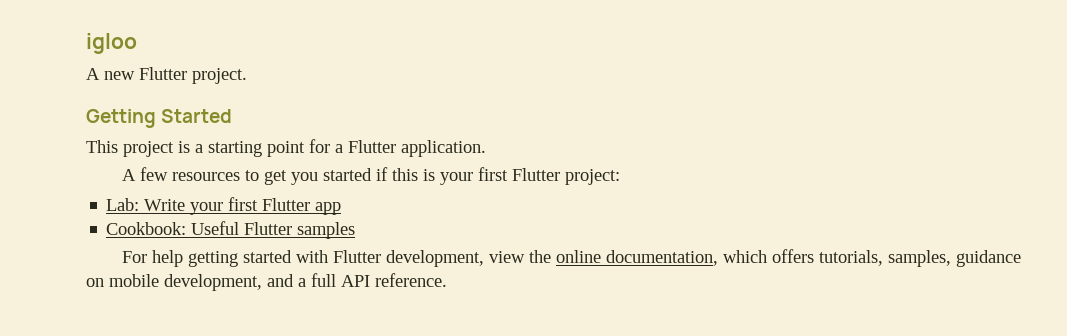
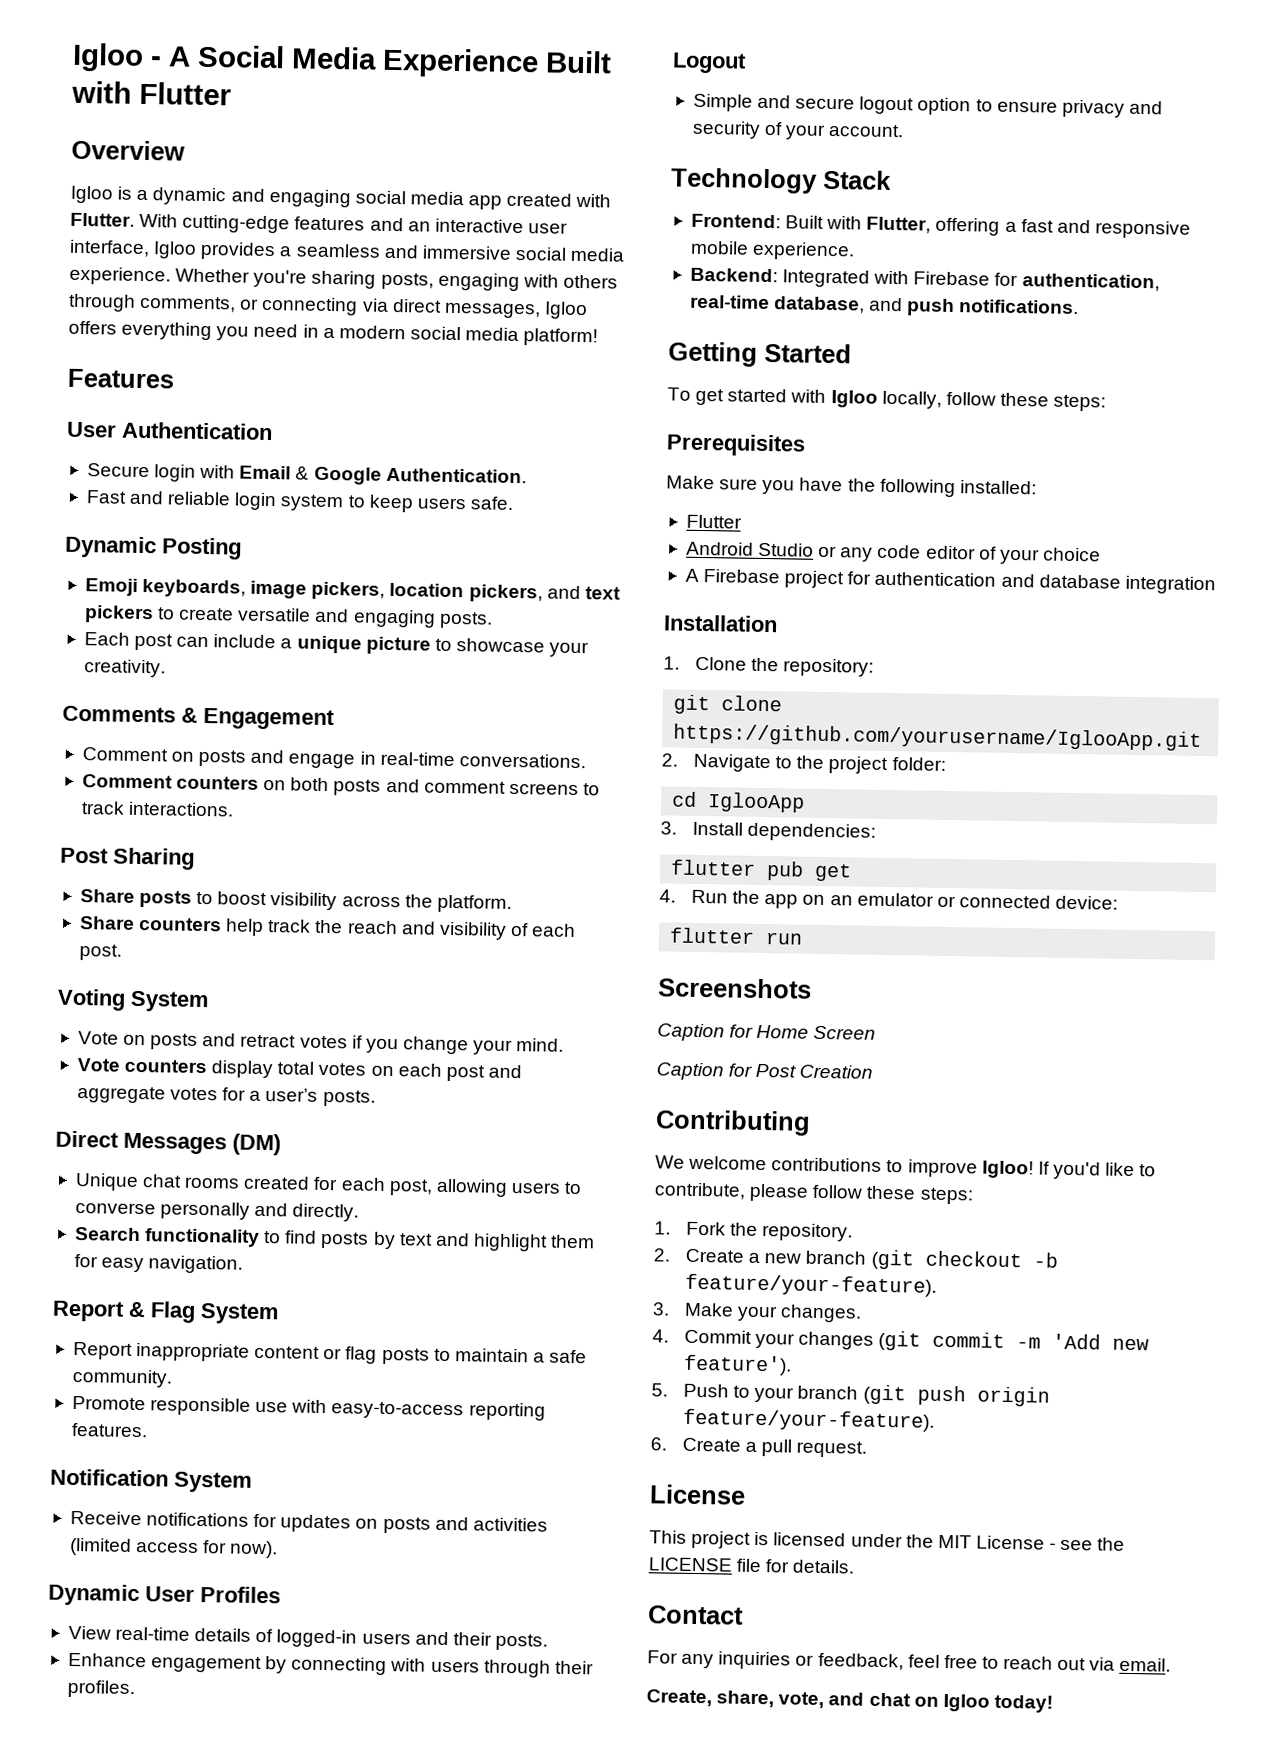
- igloo
- A new Flutter project.
+ Igloo - A Social Media Experience Built with Flutter
+ Overview
+ Igloo is a dynamic and engaging social media app created with Flutter. With cutting-edge features and an interactive user interface, Igloo provides a seamless and immersive social media experience. Whether you're sharing posts, engaging with others through comments, or connecting via direct messages, Igloo offers everything you need in a modern social media platform!
+ Features
+ User Authentication
+ Secure login with Email & Google Authentication.
+ Fast and reliable login system to keep users safe.
+ Dynamic Posting
+ Emoji keyboards, image pickers, location pickers, and text pickers to create versatile and engaging posts.
+ Each post can include a unique picture to showcase your creativity.
+ Comments & Engagement
+ Comment on posts and engage in real-time conversations.
+ Comment counters on both posts and comment screens to track interactions.
+ Post Sharing
+ Share posts to boost visibility across the platform.
+ Share counters help track the reach and visibility of each post.
+ Voting System
+ Vote on posts and retract votes if you change your mind.
+ Vote counters display total votes on each post and aggregate votes for a user’s posts.
+ Direct Messages (DM)
+ Unique chat rooms created for each post, allowing users to converse personally and directly.
+ Search functionality to find posts by text and highlight them for easy navigation.
+ Report & Flag System
+ Report inappropriate content or flag posts to maintain a safe community.
+ Promote responsible use with easy-to-access reporting features.
+ Notification System
+ Receive notifications for updates on posts and activities (limited access for now).
+ Dynamic User Profiles
+ View real-time details of logged-in users and their posts.
+ Enhance engagement by connecting with users through their profiles.
+ Logout
+ Simple and secure logout option to ensure privacy and security of your account.
+ Technology Stack
+ Frontend: Built with Flutter, offering a fast and responsive mobile experience.
+ Backend: Integrated with Firebase for authentication, real-time database, and push notifications.
  Getting Started
- This project is a starting point for a Flutter application.
- A few resources to get you started if this is your first Flutter project:
- Lab: Write your first Flutter app
- Cookbook: Useful Flutter samples
- For help getting started with Flutter development, view the online documentation, which offers tutorials, samples, guidance on mobile development, and a full API reference.
+ To get started with Igloo locally, follow these steps:
+ Prerequisites
+ Make sure you have the following installed:
+ Flutter
+ Android Studio or any code editor of your choice
+ A Firebase project for authentication and database integration
+ Installation
+ 1. Clone the repository:
+ git clone https://github.com/yourusername/IglooApp.git
+ 2. Navigate to the project folder:
+ cd IglooApp
+ 3. Install dependencies:
+ flutter pub get
+ 4. Run the app on an emulator or connected device:
+ flutter run
+ Screenshots
+ Caption for Home Screen
+ Caption for Post Creation
+ Contributing
+ We welcome contributions to improve Igloo! If you'd like to contribute, please follow these steps:
+ 1. Fork the repository.
+ 2. Create a new branch (git checkout -b feature/your-feature).
+ 3. Make your changes.
+ 4. Commit your changes (git commit -m 'Add new feature').
+ 5. Push to your branch (git push origin feature/your-feature).
+ 6. Create a pull request.
+ License
+ This project is licensed under the MIT License - see the LICENSE file for details.
+ Contact
+ For any inquiries or feedback, feel free to reach out via email.
+ Create, share, vote, and chat on Igloo today!

